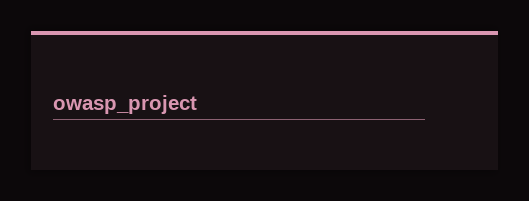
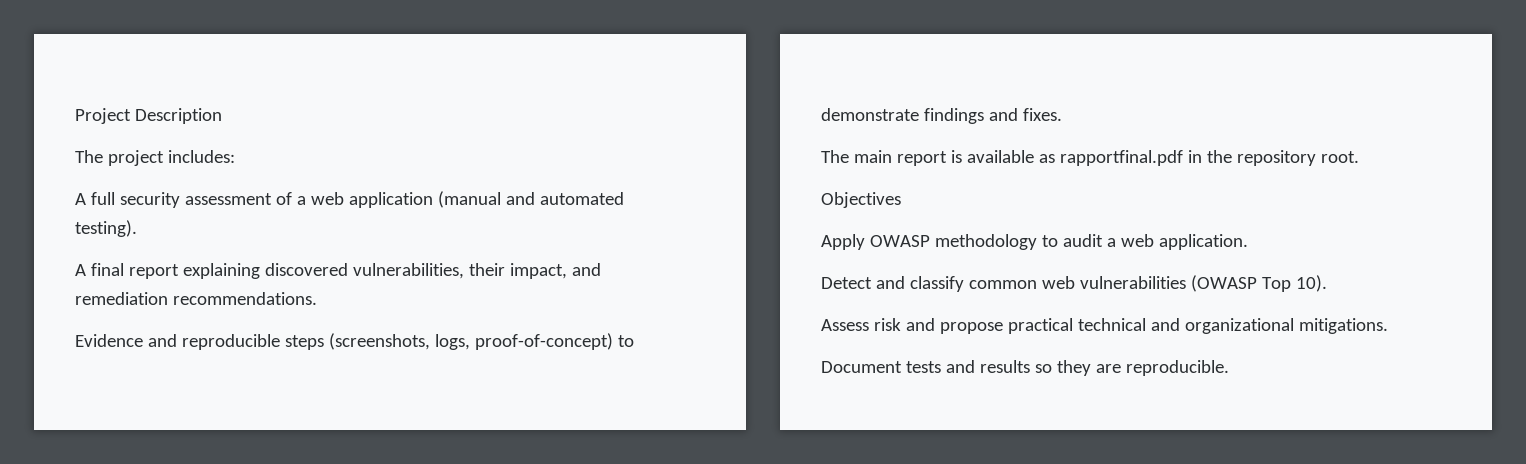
- owasp_project
+ Project Description
+ The project includes:
+ A full security assessment of a web application (manual and automated testing).
+ A final report explaining discovered vulnerabilities, their impact, and remediation recommendations.
+ Evidence and reproducible steps (screenshots, logs, proof-of-concept) to demonstrate findings and fixes.
+ The main report is available as rapportfinal.pdf in the repository root.
+ Objectives
+ Apply OWASP methodology to audit a web application.
+ Detect and classify common web vulnerabilities (OWASP Top 10).
+ Assess risk and propose practical technical and organizational mitigations.
+ Document tests and results so they are reproducible.

